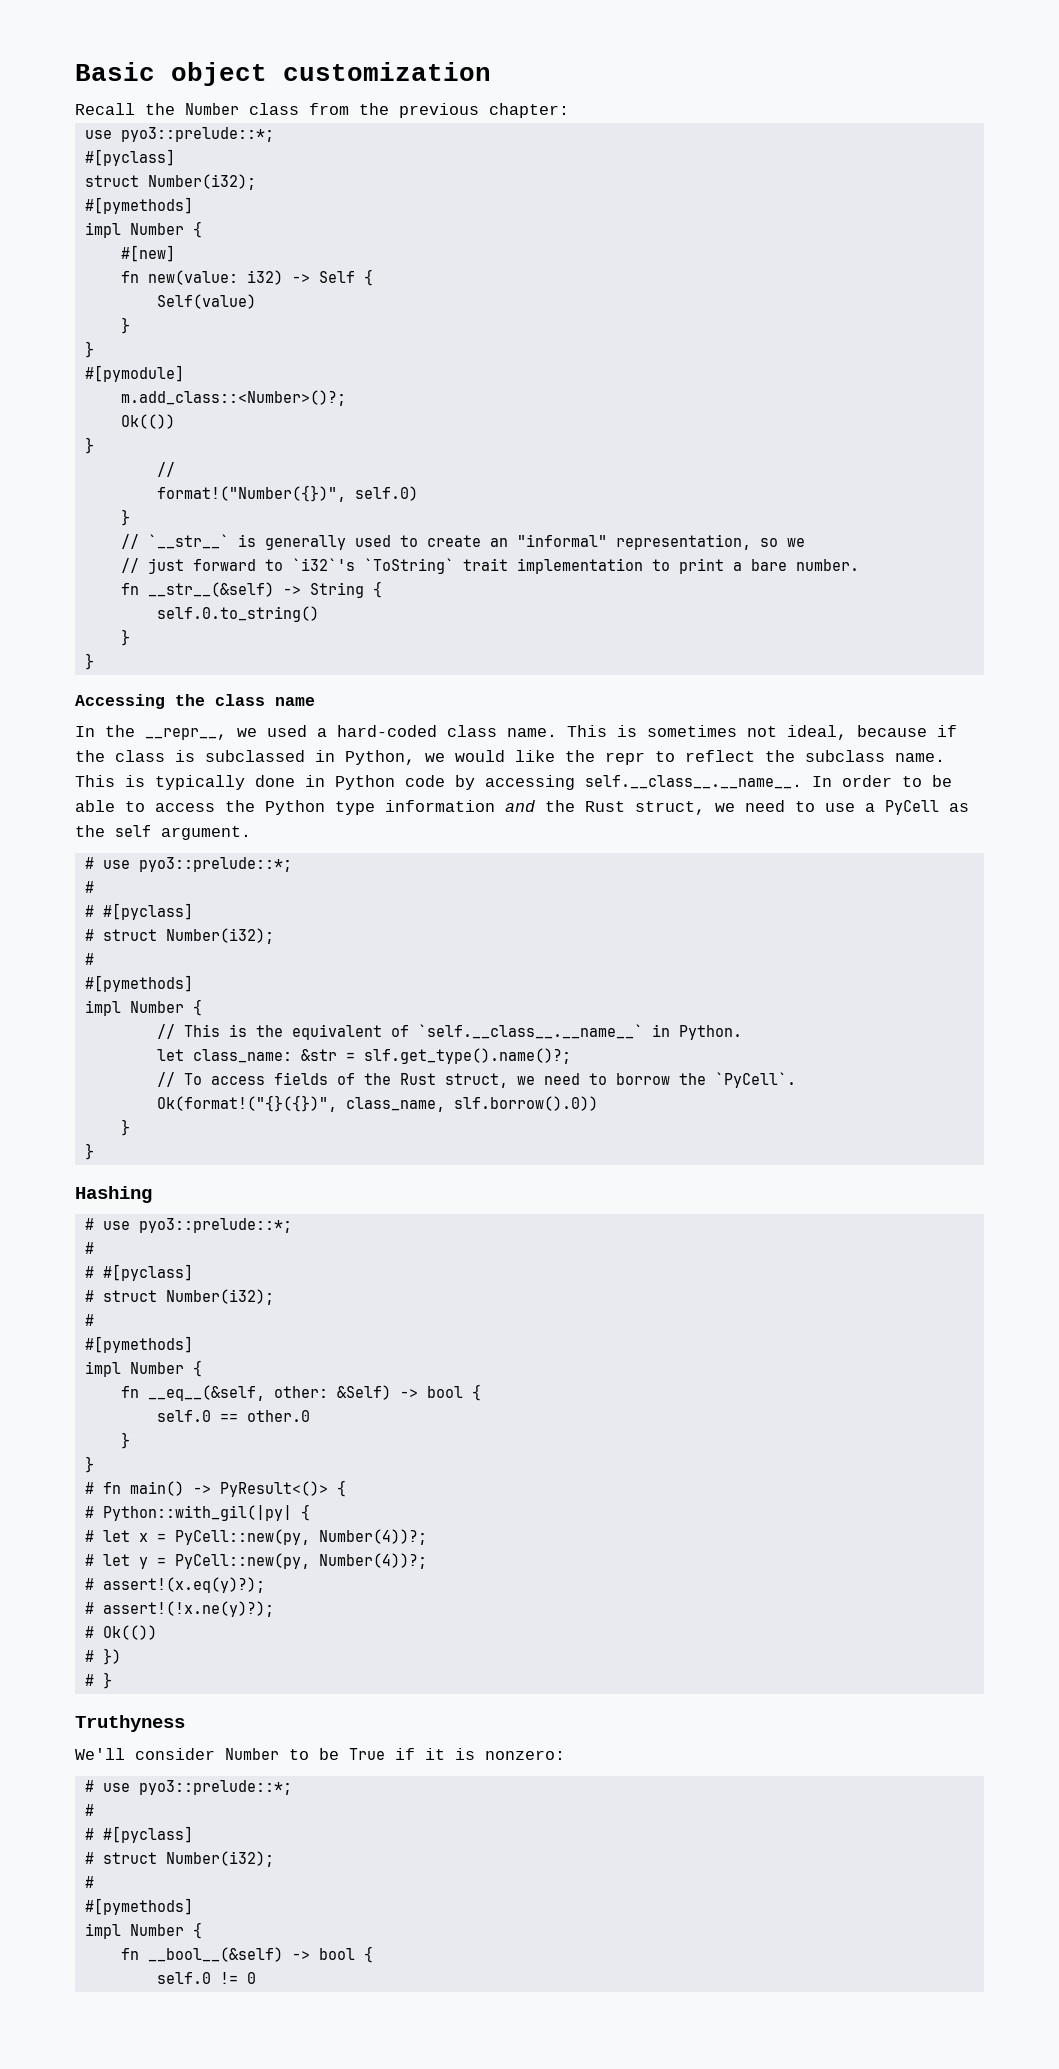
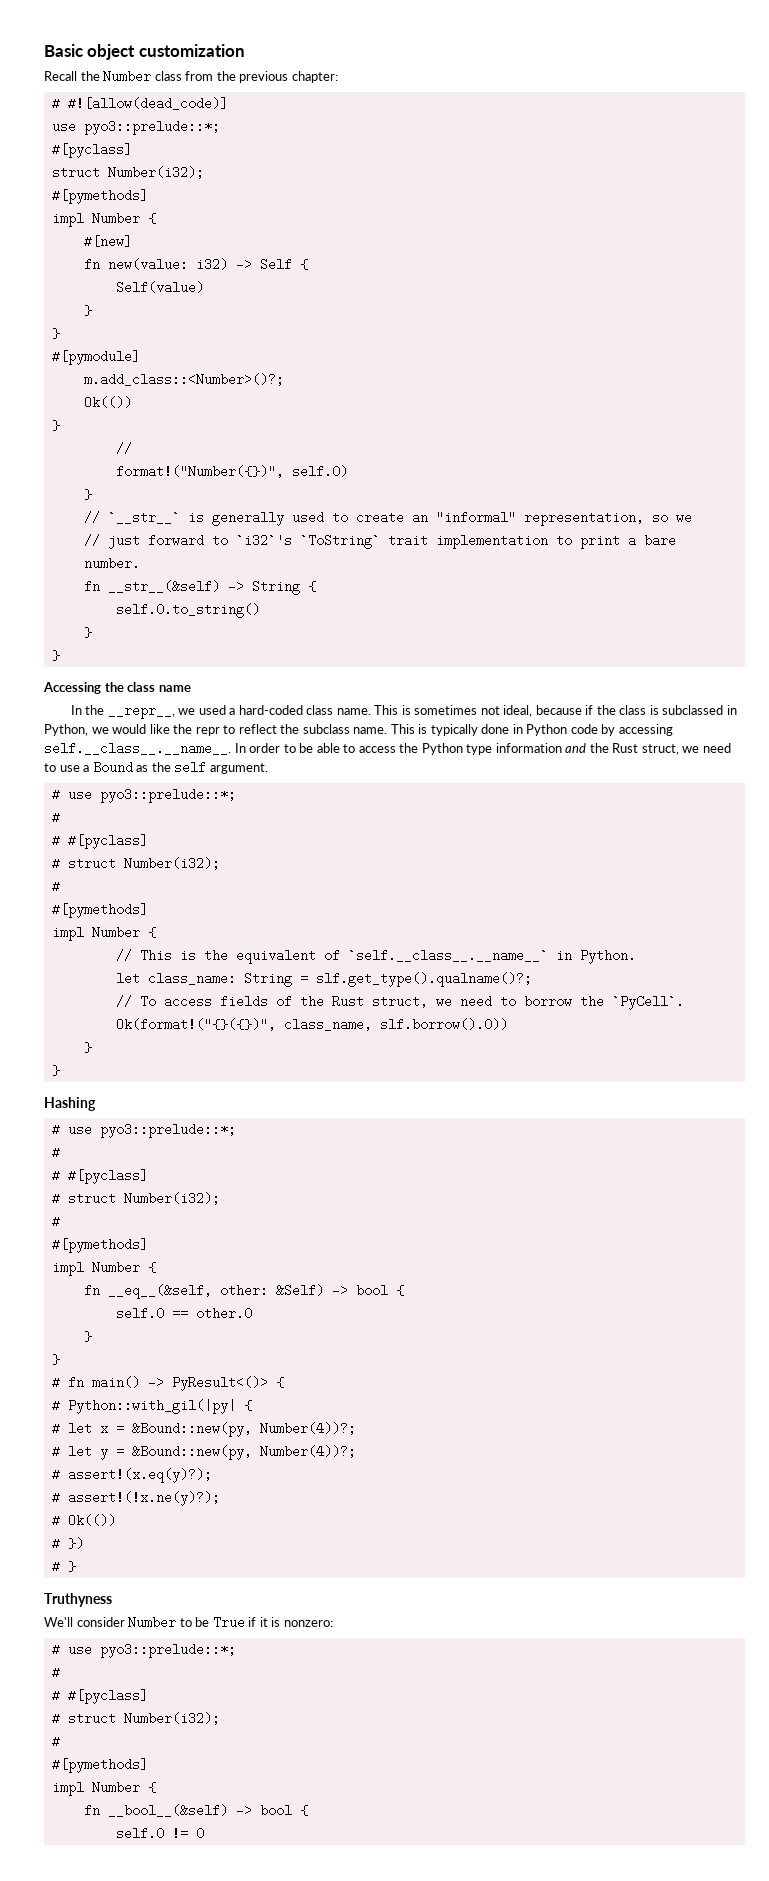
+ # #![allow(dead_code)]
- This is typically done in Python code by accessing self.__class__.__name__. In order to be able to access the Python type information and the Rust struct, we need to use a PyCell as the self argument.
+ This is typically done in Python code by accessing self.__class__.__name__. In order to be able to access the Python type information and the Rust struct, we need to use a Bound as the self argument.
- let class_name: &str = slf.get_type().name()?;
+ let class_name: String = slf.get_type().qualname()?;
- # let x = PyCell::new(py, Number(4))?;
+ # let x = &Bound::new(py, Number(4))?;
- # let y = PyCell::new(py, Number(4))?;
+ # let y = &Bound::new(py, Number(4))?;

